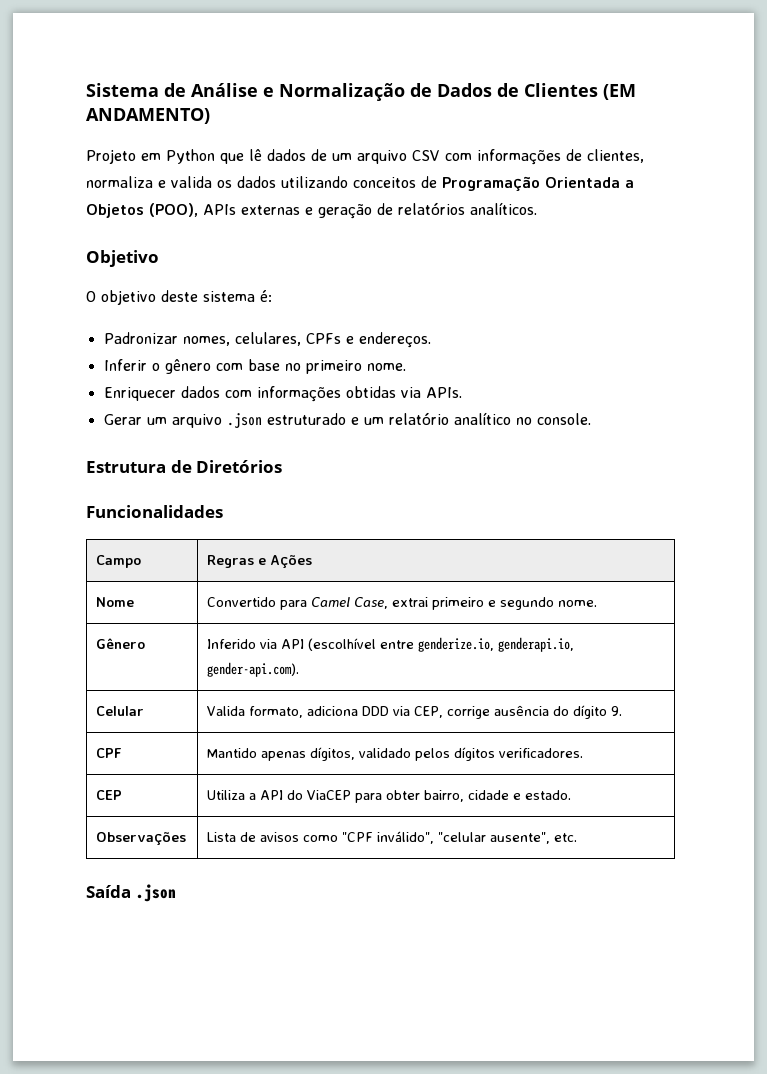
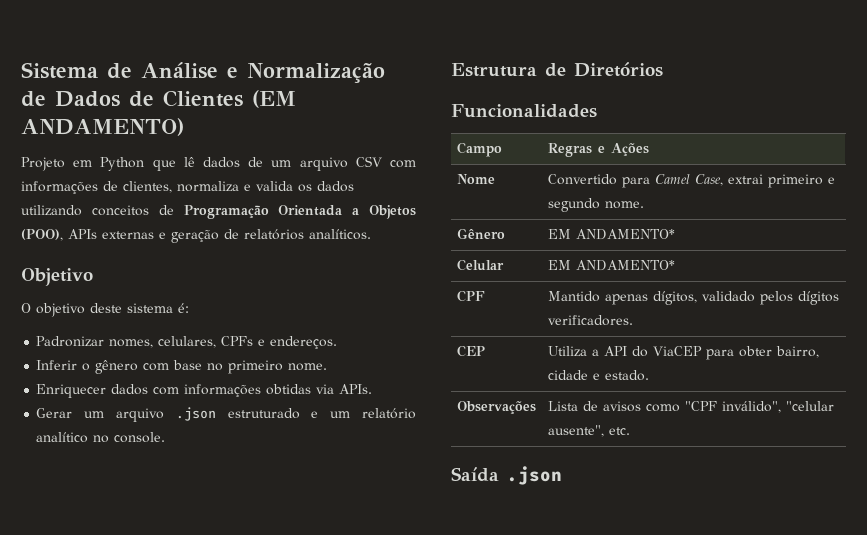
- Gênero | Inferido via API (escolhível entre genderize.io, genderapi.io, gender-api.com).
- Celular | Valida formato, adiciona DDD via CEP, corrige ausência do dígito 9.
+ Gênero | EM ANDAMENTO*
+ Celular | EM ANDAMENTO*

